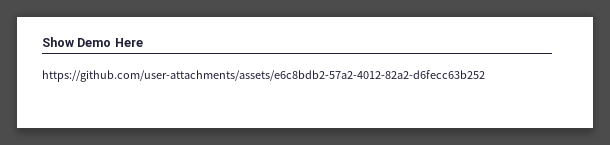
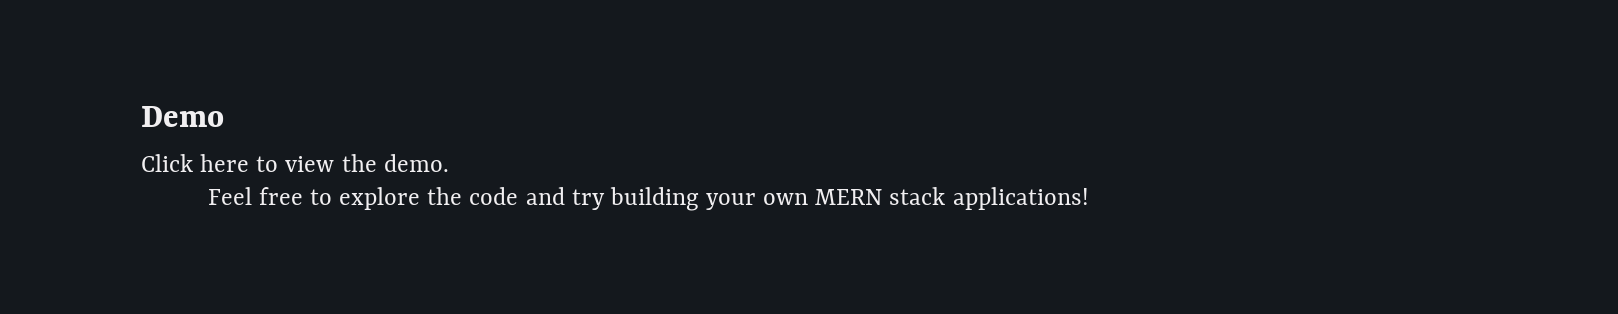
- Show Demo Here
- https://github.com/user-attachments/assets/e6c8bdb2-57a2-4012-82a2-d6fecc63b252
+ Demo
+ Click here to view the demo.
+ Feel free to explore the code and try building your own MERN stack applications!

